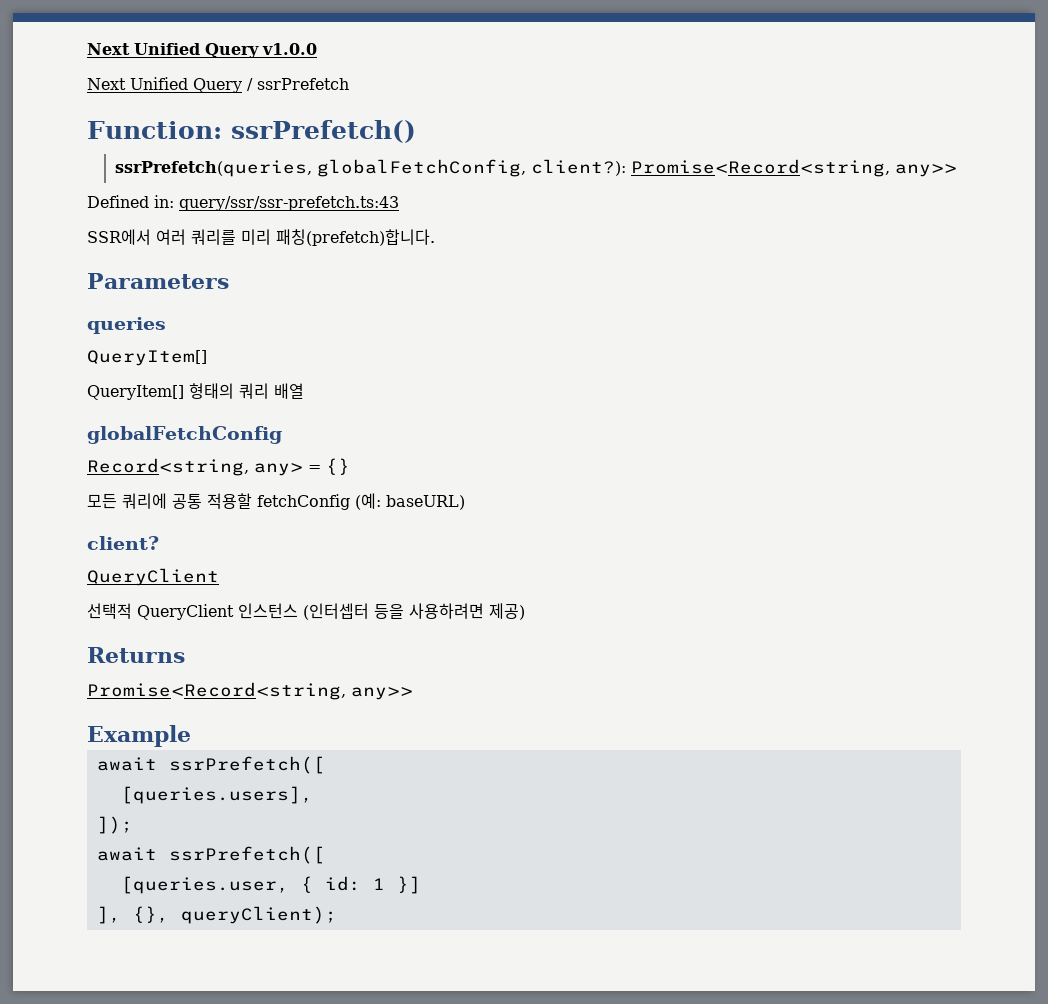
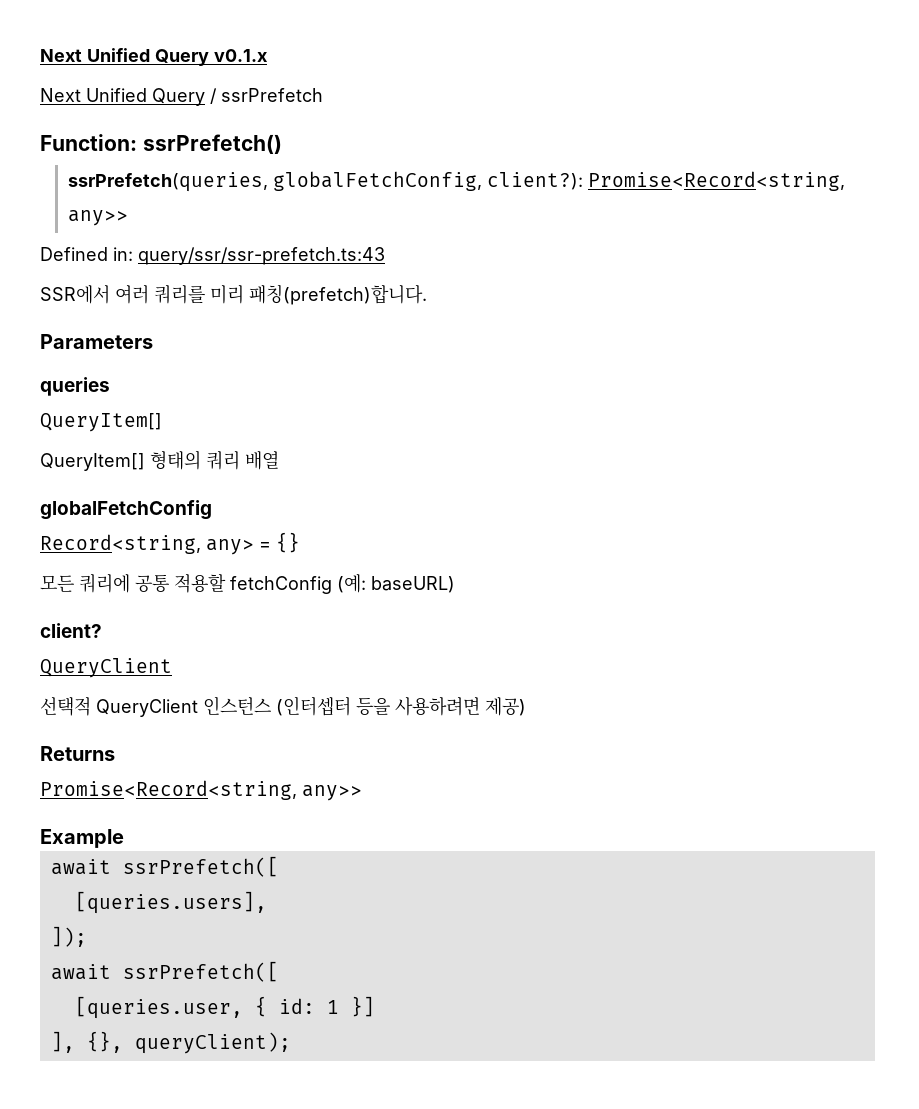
- Next Unified Query v1.0.0
+ Next Unified Query v0.1.x

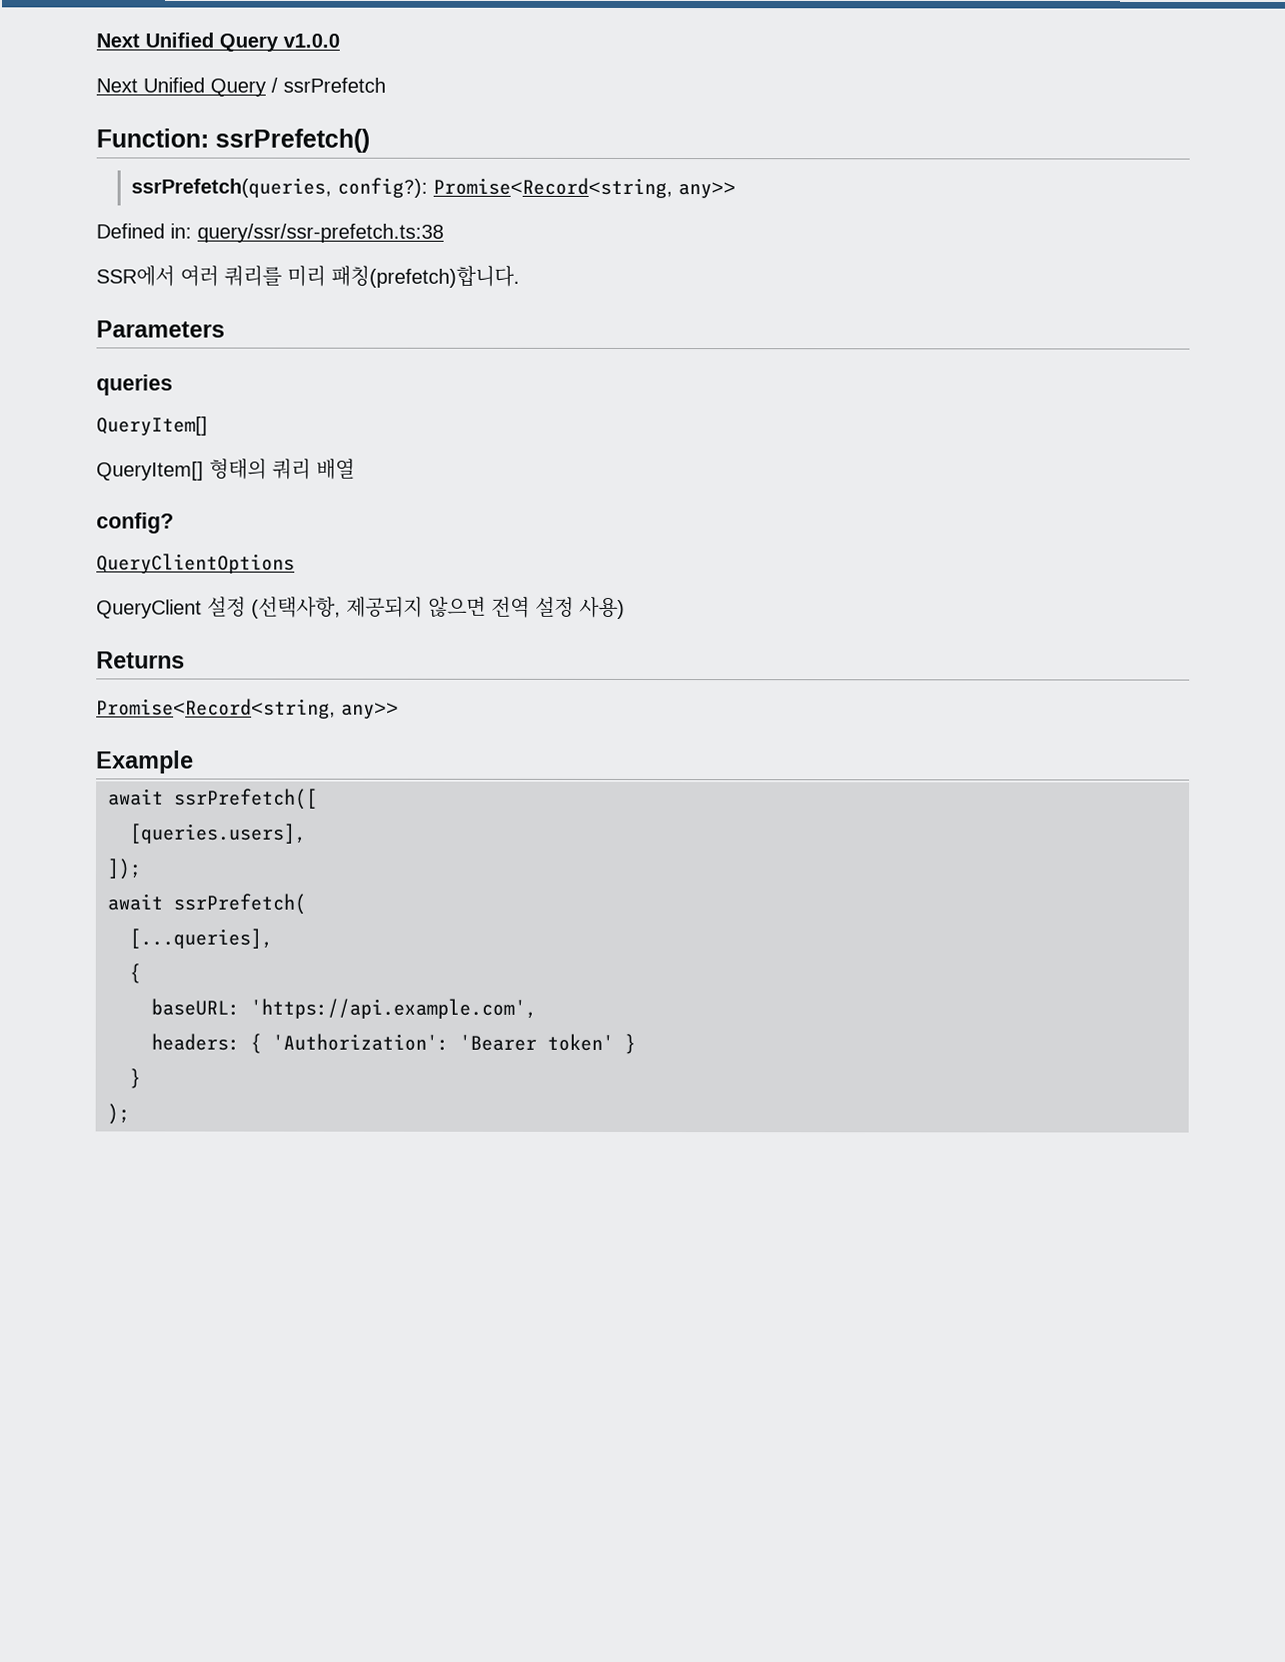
- Next Unified Query v0.1.x
+ Next Unified Query v1.0.0
- ssrPrefetch(queries, globalFetchConfig, client?): Promise<Record<string, any>>
+ ssrPrefetch(queries, config?): Promise<Record<string, any>>
- Defined in: query/ssr/ssr-prefetch.ts:43
+ Defined in: query/ssr/ssr-prefetch.ts:38
- globalFetchConfig
- Record<string, any> = {}
- 모든 쿼리에 공통 적용할 fetchConfig (예: baseURL)
- client?
- QueryClient
- 선택적 QueryClient 인스턴스 (인터셉터 등을 사용하려면 제공)
+ config?
+ QueryClientOptions
+ QueryClient 설정 (선택사항, 제공되지 않으면 전역 설정 사용)
  ]);
- await ssrPrefetch([
- [queries.user, { id: 1 }]
- ], {}, queryClient);
+ await ssrPrefetch(
+ [...queries],
+ {
+ baseURL: 'https://api.example.com',
+ headers: { 'Authorization': 'Bearer token' }
+ }
+ );

